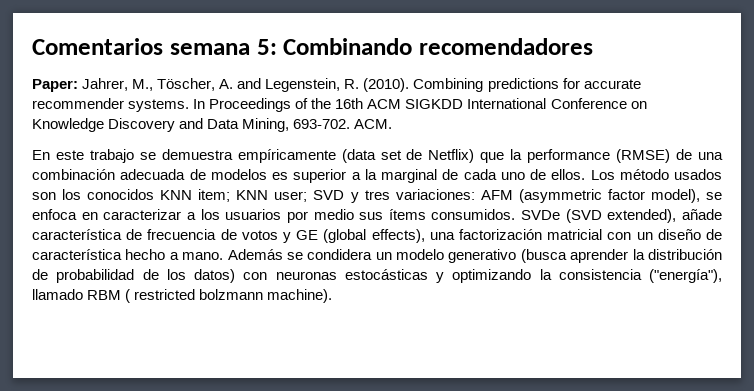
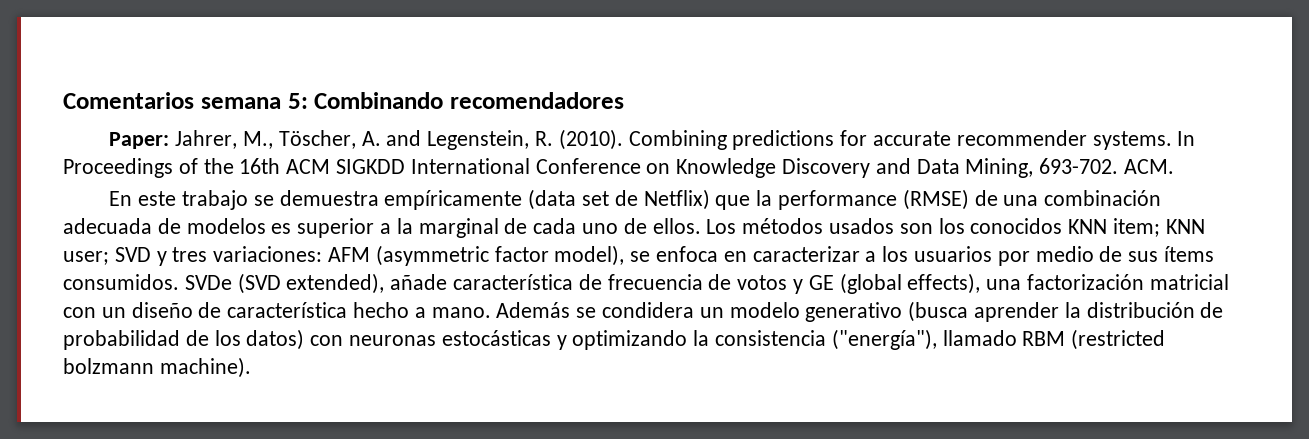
- Los método usados son los conocidos KNN item; KNN user; SVD y tres variaciones: AFM (asymmetric factor model), se enfoca en caracterizar a los usuarios por medio sus ítems consumidos.
+ Los métodos usados son los conocidos KNN item; KNN user; SVD y tres variaciones: AFM (asymmetric factor model), se enfoca en caracterizar a los usuarios por medio de sus ítems consumidos.
- Además se condidera un modelo generativo (busca aprender la distribución de probabilidad de los datos) con neuronas estocásticas y optimizando la consistencia ("energía"), llamado RBM ( restricted bolzmann machine).
+ Además se condidera un modelo generativo (busca aprender la distribución de probabilidad de los datos) con neuronas estocásticas y optimizando la consistencia ("energía"), llamado RBM (restricted bolzmann machine).

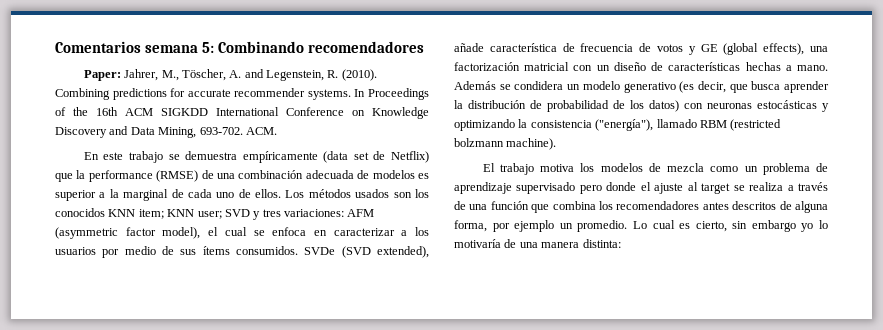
- Los métodos usados son los conocidos KNN item; KNN user; SVD y tres variaciones: AFM (asymmetric factor model), se enfoca en caracterizar a los usuarios por medio de sus ítems consumidos.
+ Los métodos usados son los conocidos KNN item; KNN user; SVD y tres variaciones: AFM (asymmetric factor model), el cual se enfoca en caracterizar a los usuarios por medio de sus ítems consumidos.
- SVDe (SVD extended), añade característica de frecuencia de votos y GE (global effects), una factorización matricial con un diseño de característica hecho a mano.
+ SVDe (SVD extended), añade característica de frecuencia de votos y GE (global effects), una factorización matricial con un diseño de características hechas a mano.
- Además se condidera un modelo generativo (busca aprender la distribución de probabilidad de los datos) con neuronas estocásticas y optimizando la consistencia ("energía"), llamado RBM (restricted bolzmann machine).
+ Además se condidera un modelo generativo (es decir, que busca aprender la distribución de probabilidad de los datos) con neuronas estocásticas y optimizando la consistencia ("energía"), llamado RBM (restricted bolzmann machine).
+ El trabajo motiva los modelos de mezcla como un problema de aprendizaje supervisado pero donde el ajuste al target se realiza a través de una función que combina los recomendadores antes descritos de alguna forma, por ejemplo un promedio. Lo cual es cierto, sin embargo yo lo motivaría de una manera distinta:

